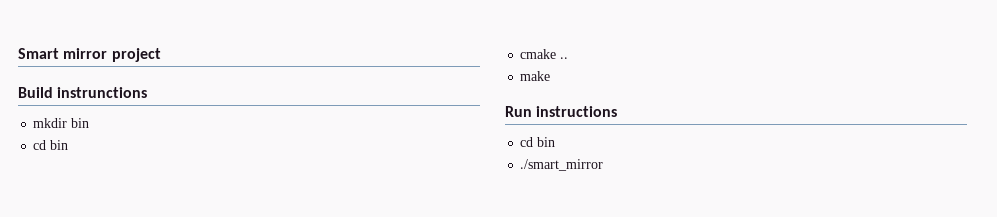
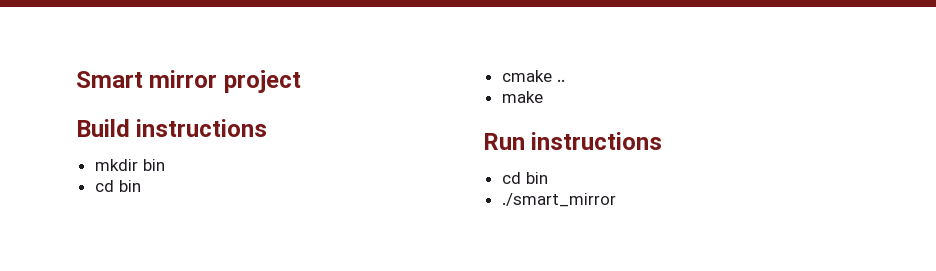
- Build instrunctions
+ Build instructions

